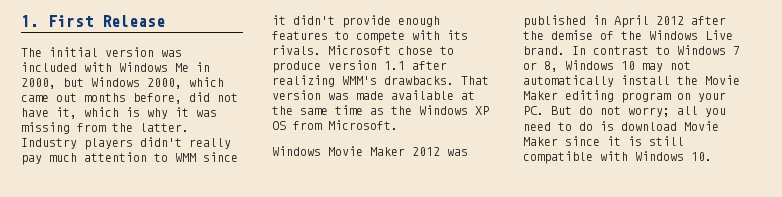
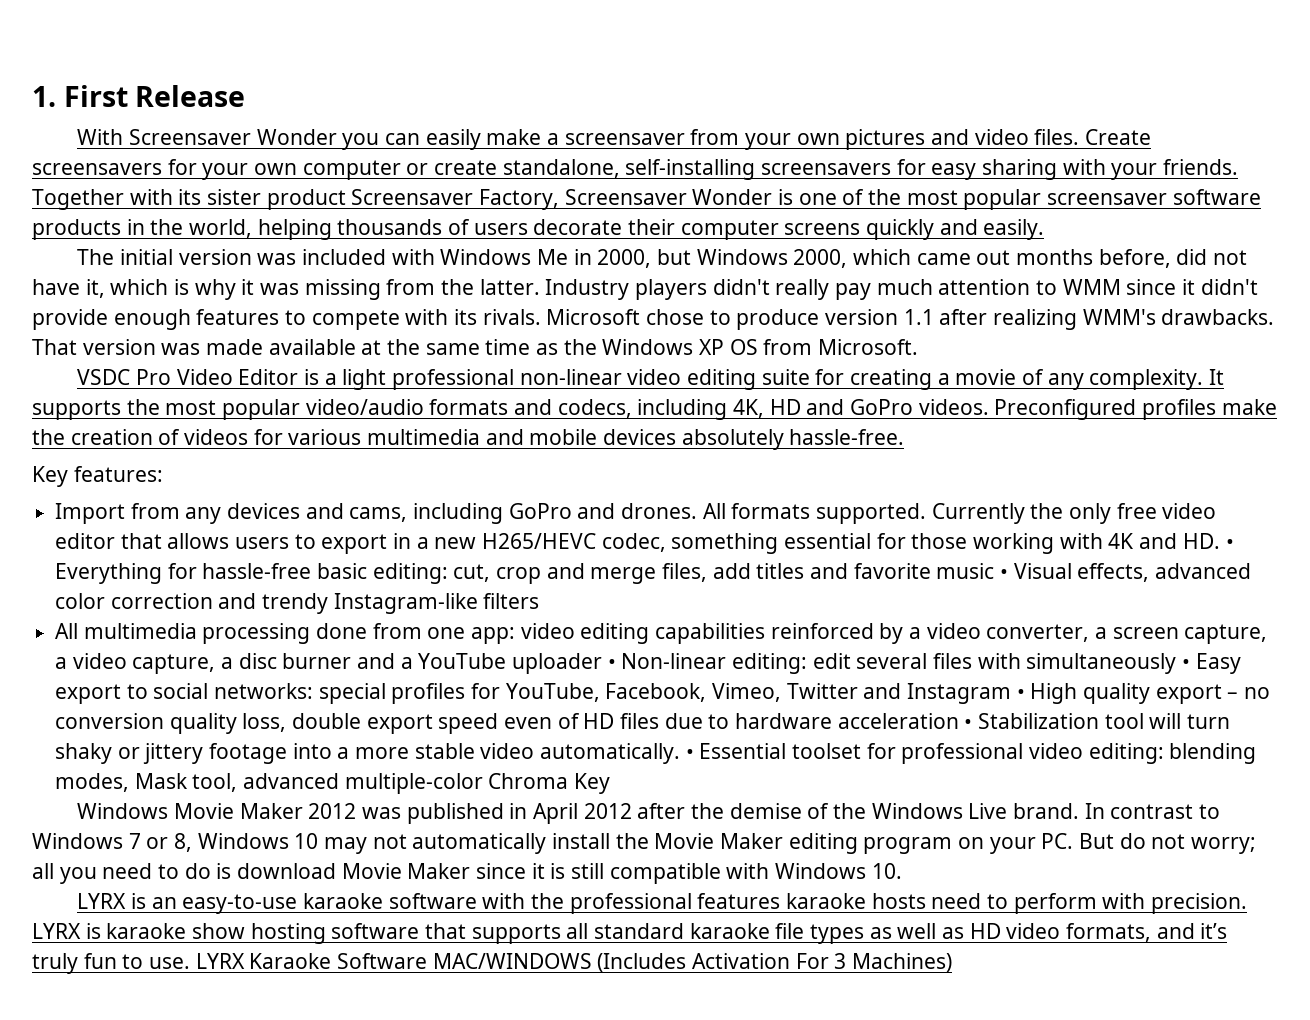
+ With Screensaver Wonder you can easily make a screensaver from your own pictures and video files. Create screensavers for your own computer or create standalone, self-installing screensavers for easy sharing with your friends. Together with its sister product Screensaver Factory, Screensaver Wonder is one of the most popular screensaver software products in the world, helping thousands of users decorate their computer screens quickly and easily.
+ VSDC Pro Video Editor is a light professional non-linear video editing suite for creating a movie of any complexity. It supports the most popular video/audio formats and codecs, including 4K, HD and GoPro videos. Preconfigured profiles make the creation of videos for various multimedia and mobile devices absolutely hassle-free.
+ Key features:
+ Import from any devices and cams, including GoPro and drones. All formats supported. Сurrently the only free video editor that allows users to export in a new H265/HEVC codec, something essential for those working with 4K and HD. • Everything for hassle-free basic editing: cut, crop and merge files, add titles and favorite music • Visual effects, advanced color correction and trendy Instagram-like filters
+ All multimedia processing done from one app: video editing capabilities reinforced by a video converter, a screen capture, a video capture, a disc burner and a YouTube uploader • Non-linear editing: edit several files with simultaneously • Easy export to social networks: special profiles for YouTube, Facebook, Vimeo, Twitter and Instagram • High quality export – no conversion quality loss, double export speed even of HD files due to hardware acceleration • Stabilization tool will turn shaky or jittery footage into a more stable video automatically. • Essential toolset for professional video editing: blending modes, Mask tool, advanced multiple-color Chroma Key
+ LYRX is an easy-to-use karaoke software with the professional features karaoke hosts need to perform with precision. LYRX is karaoke show hosting software that supports all standard karaoke file types as well as HD video formats, and it’s truly fun to use. LYRX Karaoke Software MAC/WINDOWS (Includes Activation For 3 Machines)

